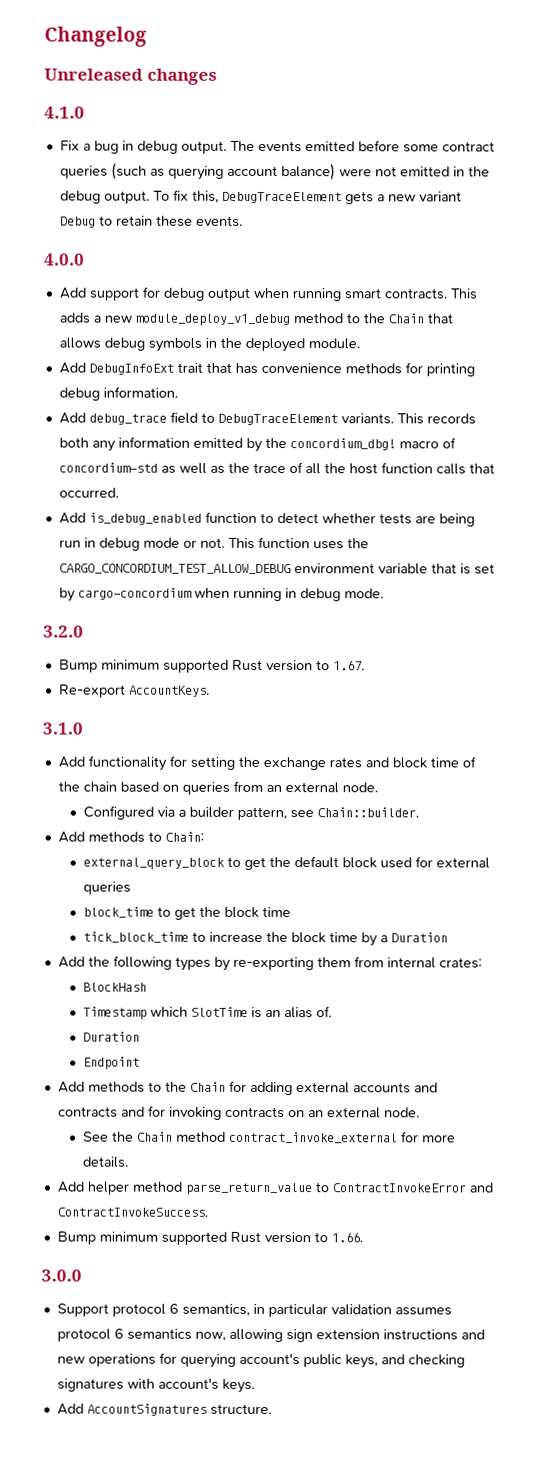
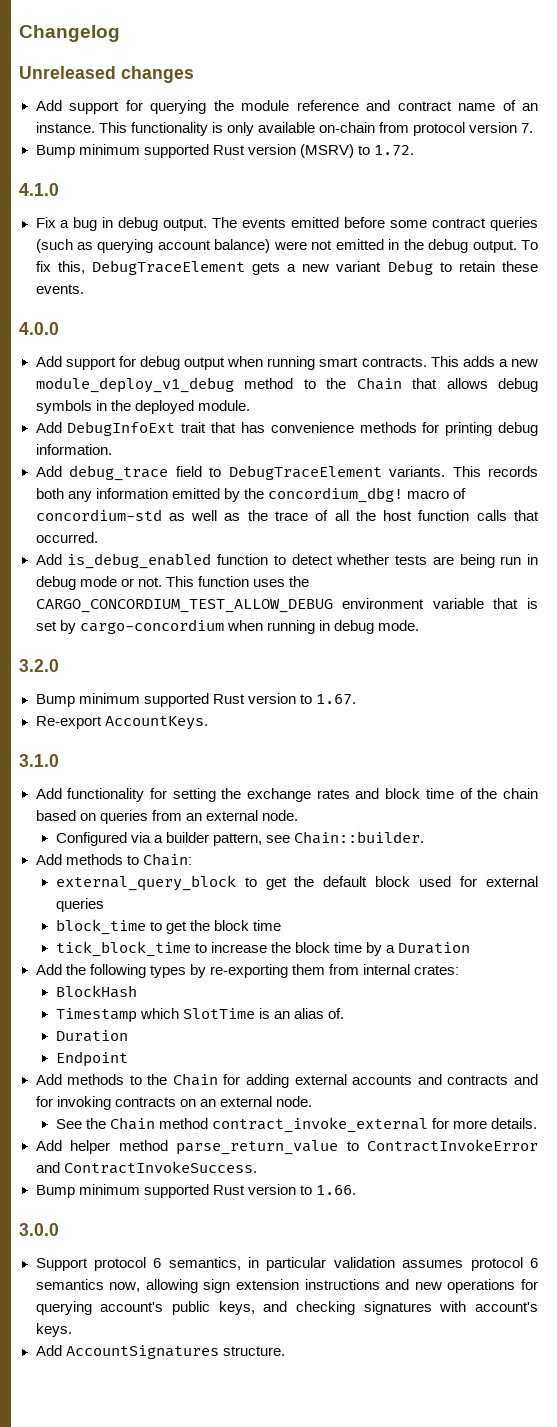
+ Add support for querying the module reference and contract name of an instance. This functionality is only available on-chain from protocol version 7.
+ Bump minimum supported Rust version (MSRV) to 1.72.

